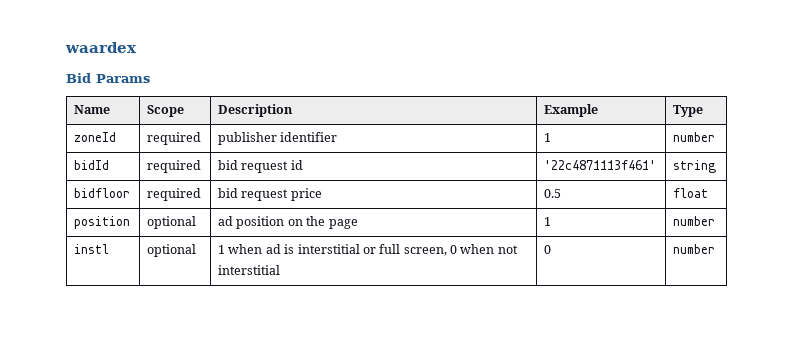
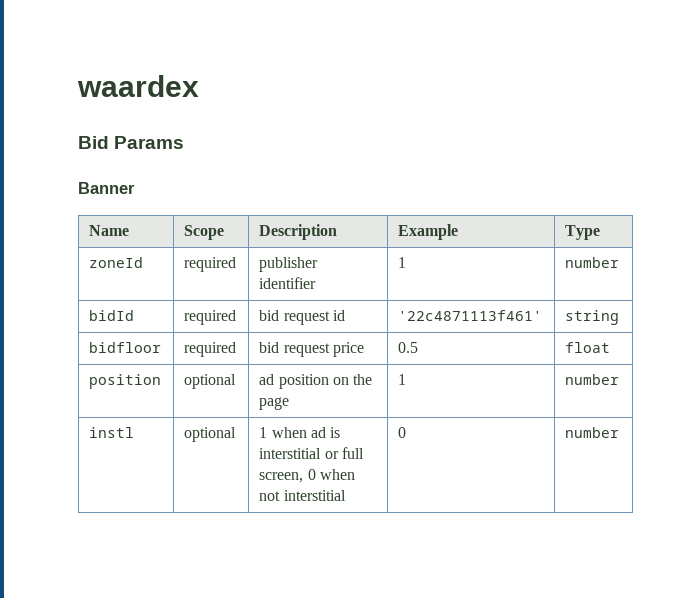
+ Banner

